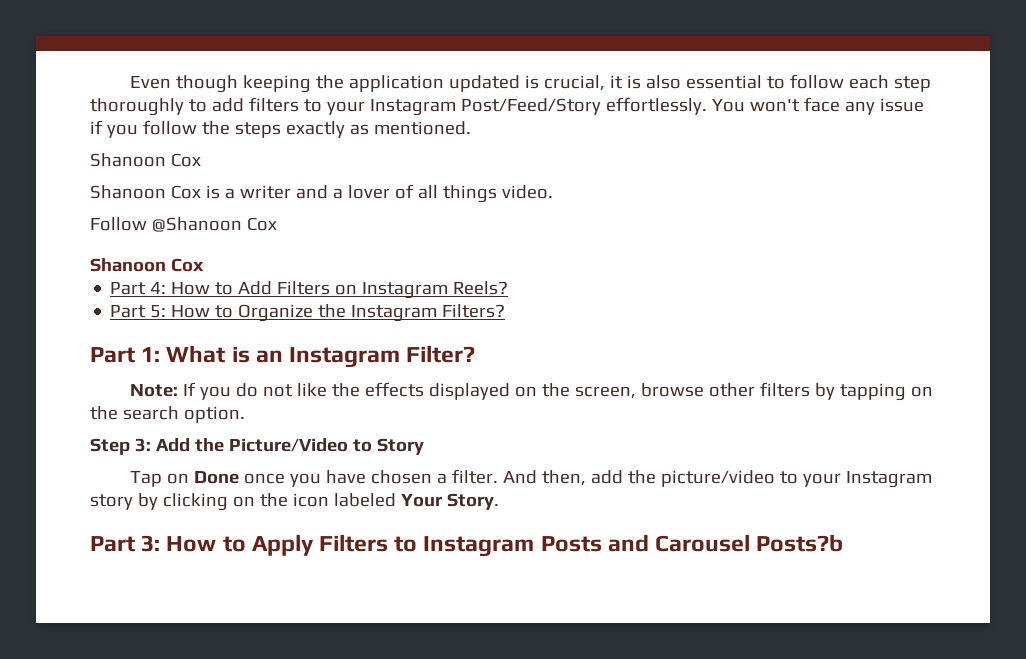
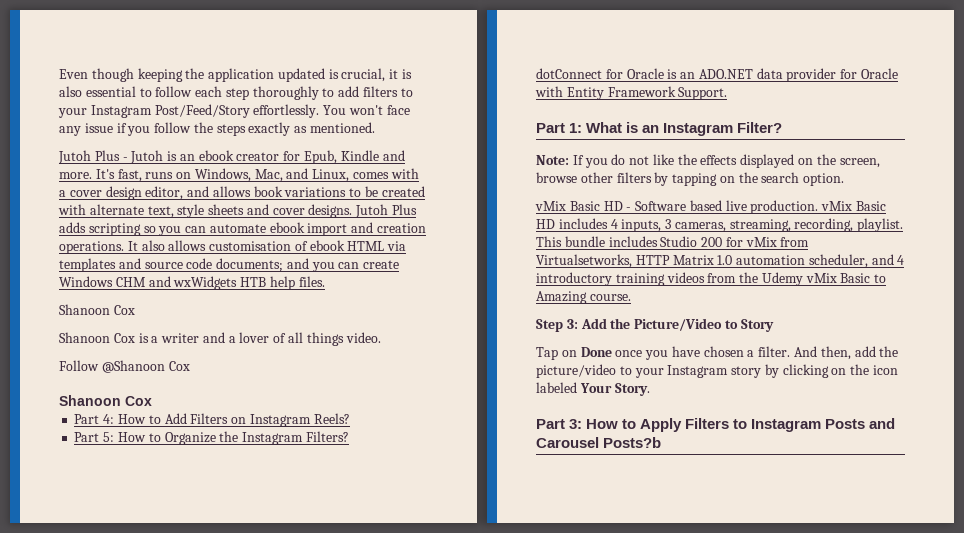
+ Jutoh Plus - Jutoh is an ebook creator for Epub, Kindle and more. It's fast, runs on Windows, Mac, and Linux, comes with a cover design editor, and allows book variations to be created with alternate text, style sheets and cover designs. Jutoh Plus adds scripting so you can automate ebook import and creation operations. It also allows customisation of ebook HTML via templates and source code documents; and you can create Windows CHM and wxWidgets HTB help files.
+ dotConnect for Oracle is an ADO.NET data provider for Oracle with Entity Framework Support.
+ vMix Basic HD - Software based live production. vMix Basic HD includes 4 inputs, 3 cameras, streaming, recording, playlist. This bundle includes Studio 200 for vMix from Virtualsetworks, HTTP Matrix 1.0 automation scheduler, and 4 introductory training videos from the Udemy vMix Basic to Amazing course.

